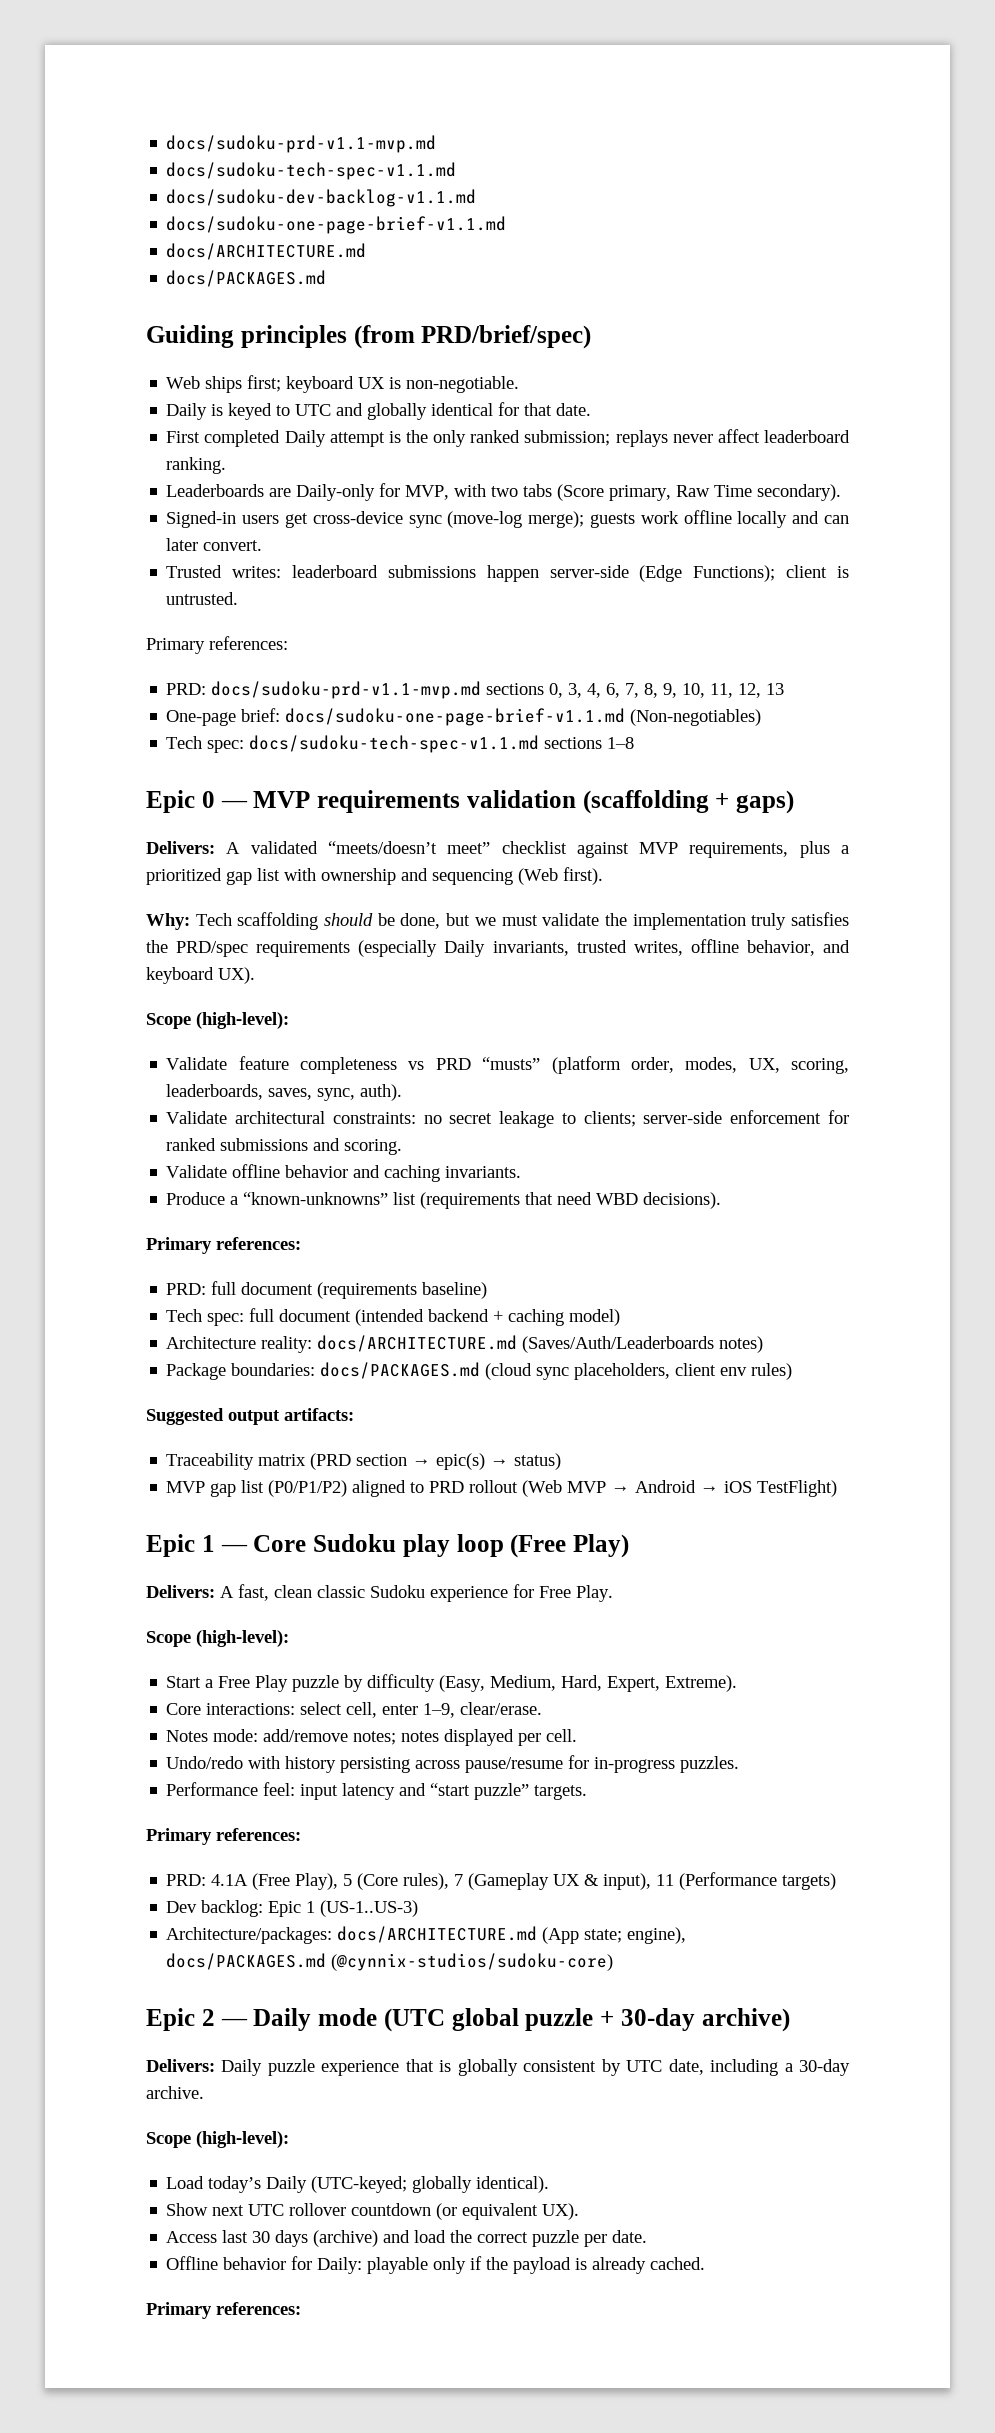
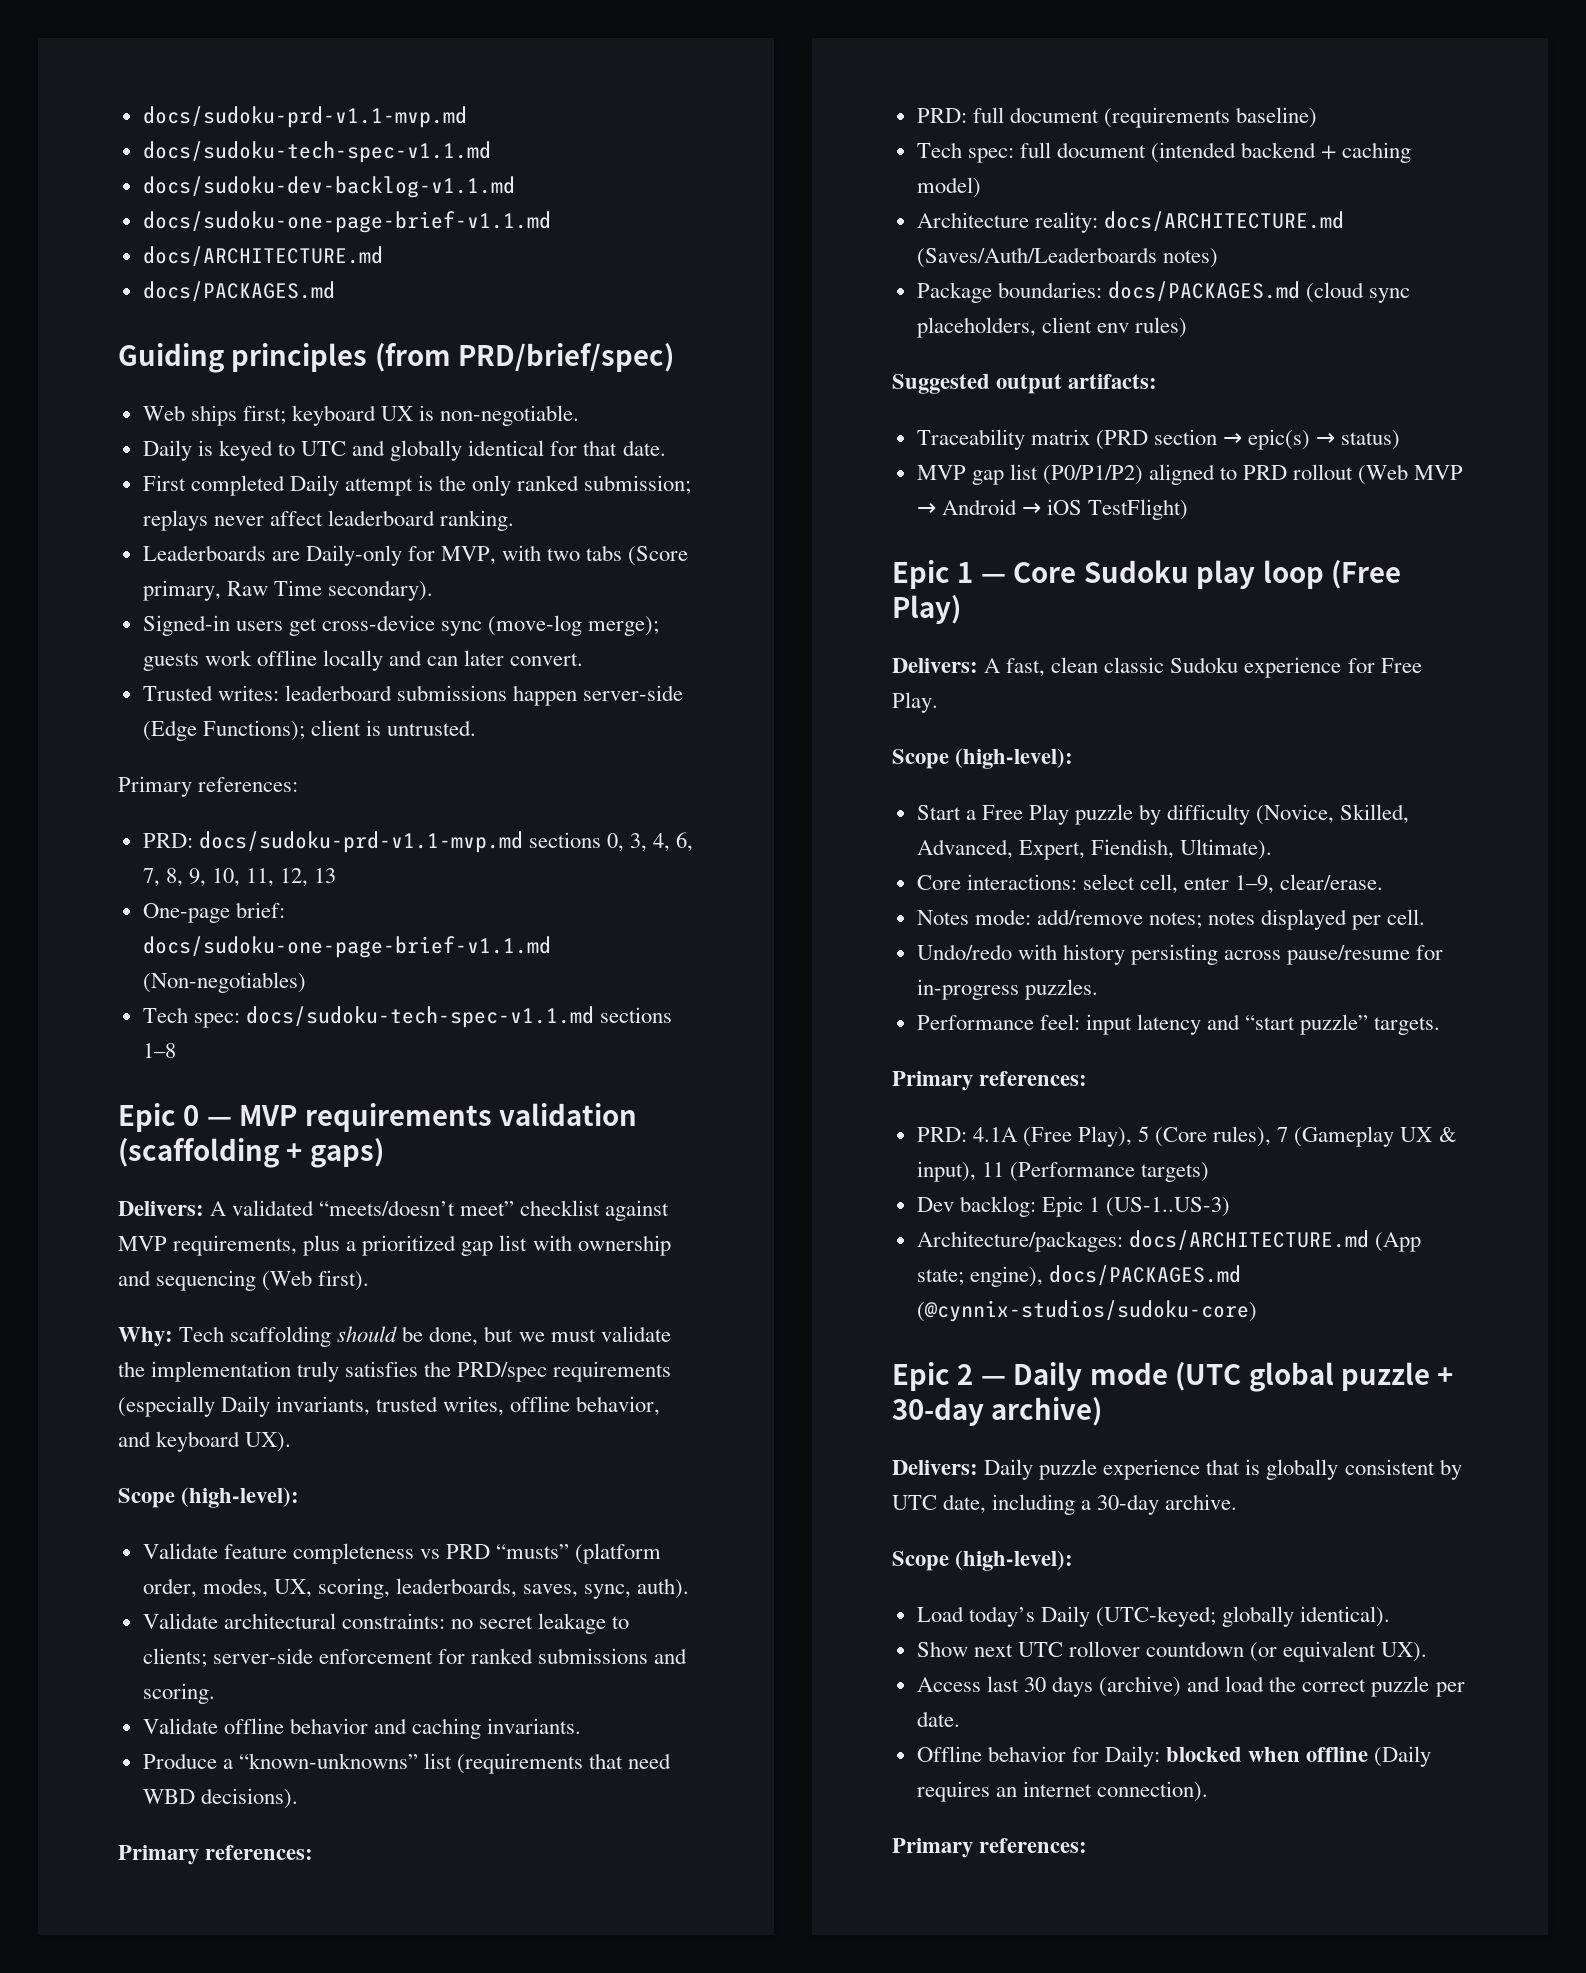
- Start a Free Play puzzle by difficulty (Easy, Medium, Hard, Expert, Extreme).
+ Start a Free Play puzzle by difficulty (Novice, Skilled, Advanced, Expert, Fiendish, Ultimate).
- Offline behavior for Daily: playable only if the payload is already cached.
+ Offline behavior for Daily: blocked when offline (Daily requires an internet connection).

